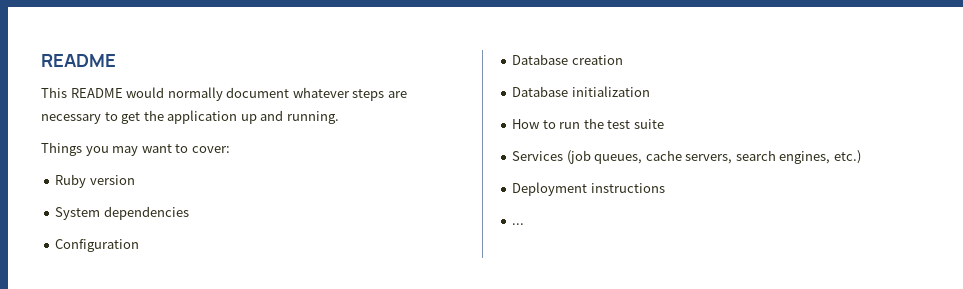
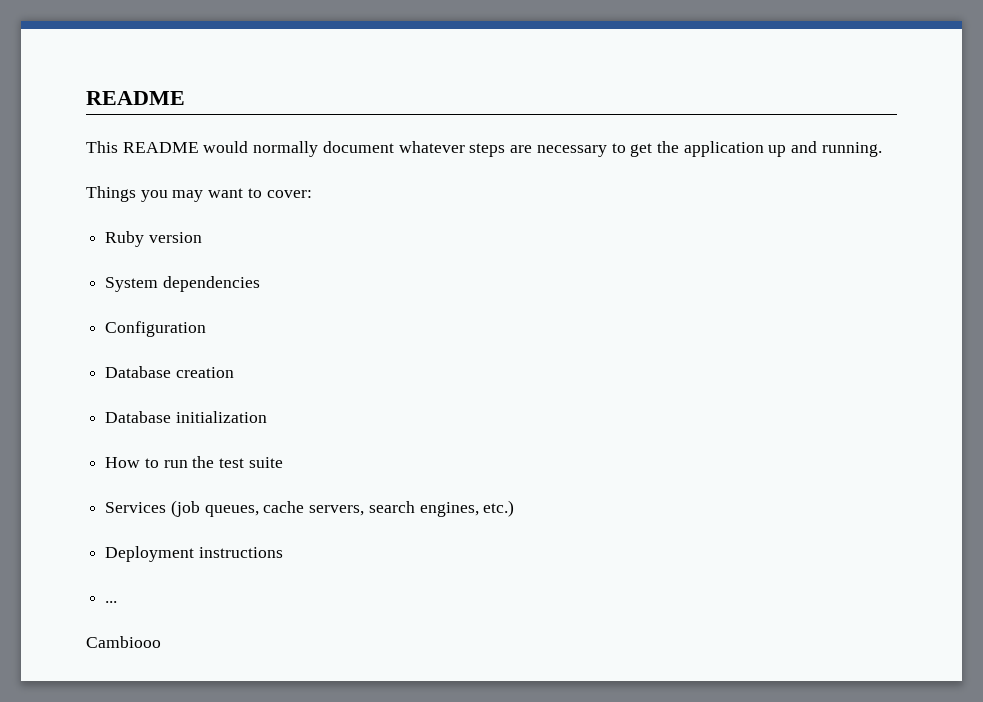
+ Cambiooo

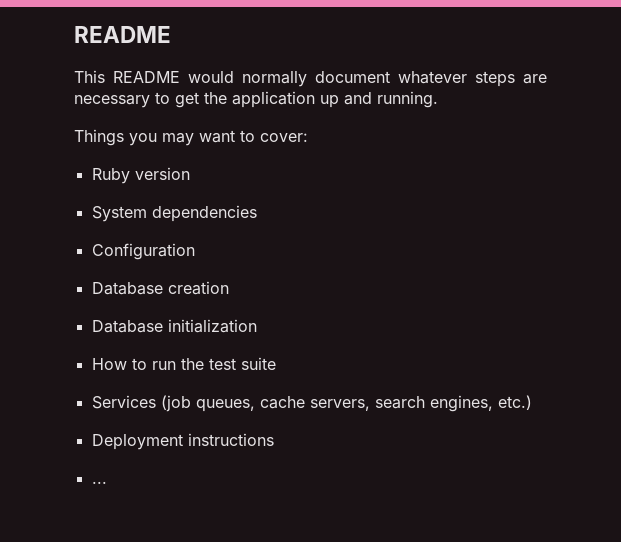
- Cambiooo

